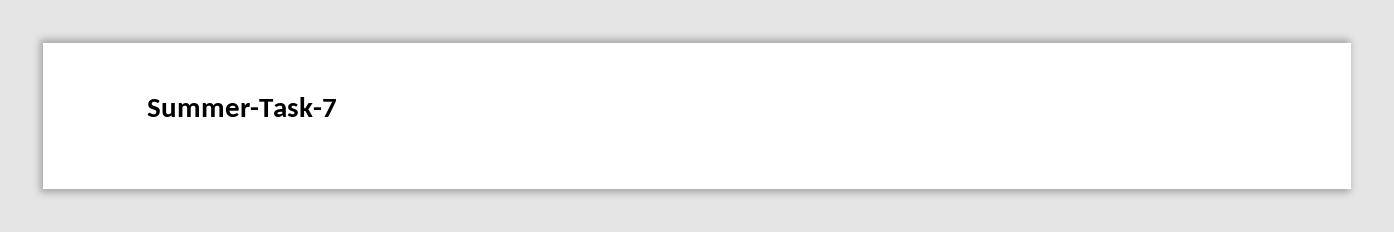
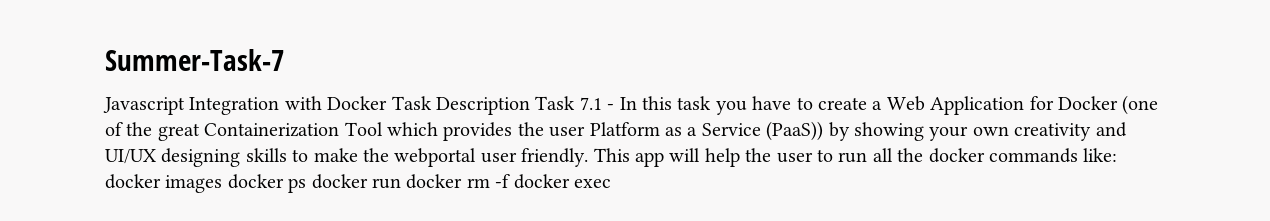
+ Javascript Integration with Docker Task Description Task 7.1 - In this task you have to create a Web Application for Docker (one of the great Containerization Tool which provides the user Platform as a Service (PaaS)) by showing your own creativity and UI/UX designing skills to make the webportal user friendly. This app will help the user to run all the docker commands like: docker images docker ps docker run docker rm -f docker exec

